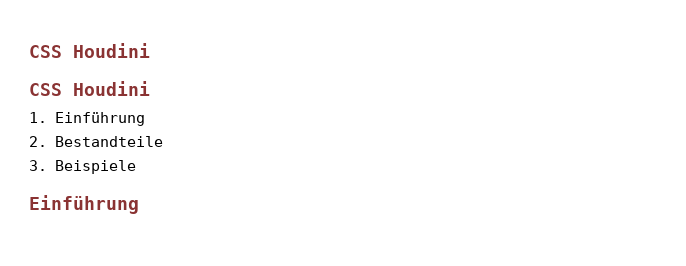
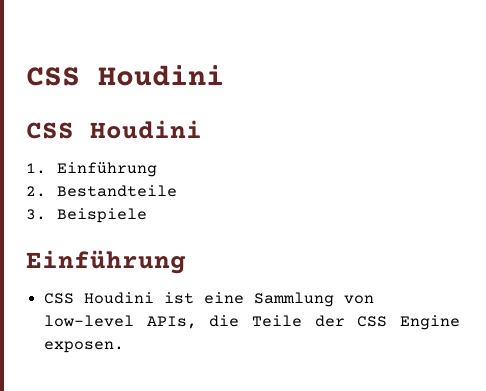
+ CSS Houdini ist eine Sammlung von low-level APIs, die Teile der CSS Engine exposen.

